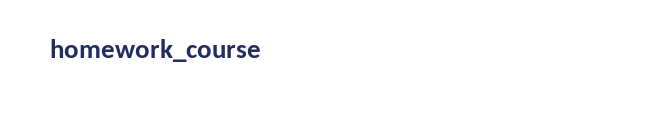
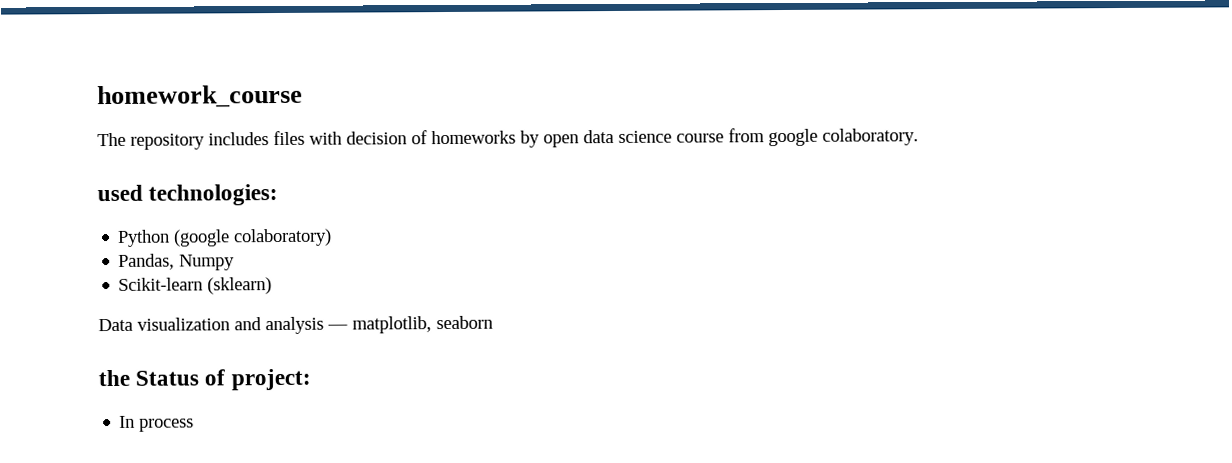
+ The repository includes files with decision of homeworks by open data science course from google colaboratory.
+ used technologies:
+ Python (google colaboratory)
+ Pandas, Numpy
+ Scikit-learn (sklearn)
+ Data visualization and analysis — matplotlib, seaborn
+ the Status of project:
+ In process

